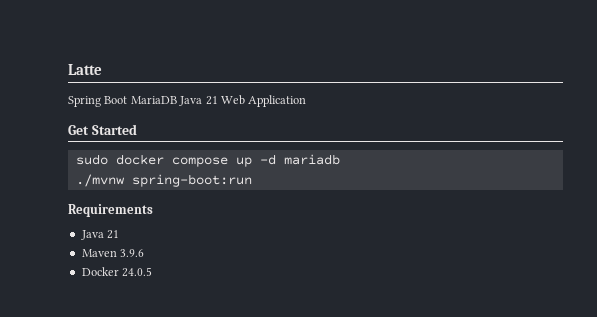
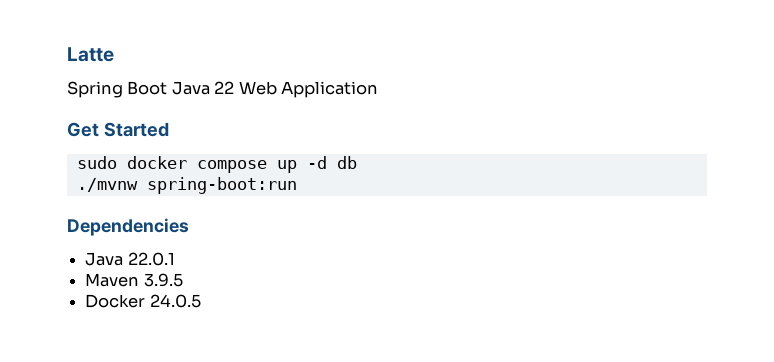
- Spring Boot MariaDB Java 21 Web Application
+ Spring Boot Java 22 Web Application
- sudo docker compose up -d mariadb
+ sudo docker compose up -d db
- Requirements
- Java 21
+ Dependencies
+ Java 22.0.1
- Maven 3.9.6
+ Maven 3.9.5

